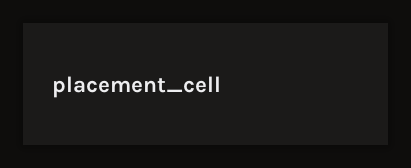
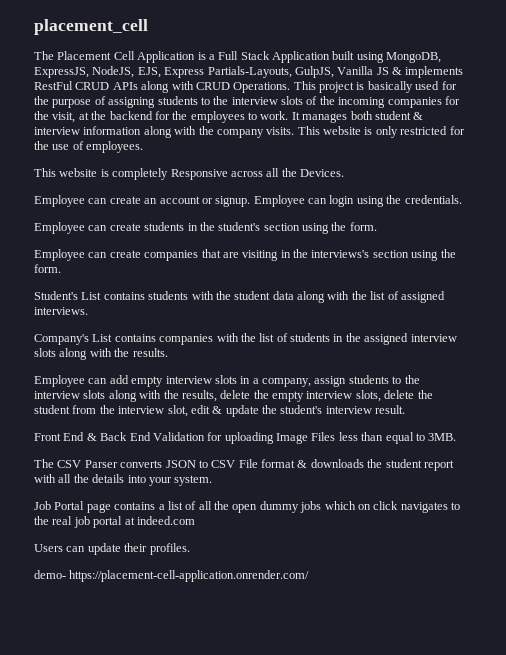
+ The Placement Cell Application is a Full Stack Application built using MongoDB, ExpressJS, NodeJS, EJS, Express Partials-Layouts, GulpJS, Vanilla JS & implements RestFul CRUD APIs along with CRUD Operations. This project is basically used for the purpose of assigning students to the interview slots of the incoming companies for the visit, at the backend for the employees to work. It manages both student & interview information along with the company visits. This website is only restricted for the use of employees.
+ This website is completely Responsive across all the Devices.
+ Employee can create an account or signup. Employee can login using the credentials.
+ Employee can create students in the student's section using the form.
+ Employee can create companies that are visiting in the interviews's section using the form.
+ Student's List contains students with the student data along with the list of assigned interviews.
+ Company's List contains companies with the list of students in the assigned interview slots along with the results.
+ Employee can add empty interview slots in a company, assign students to the interview slots along with the results, delete the empty interview slots, delete the student from the interview slot, edit & update the student's interview result.
+ Front End & Back End Validation for uploading Image Files less than equal to 3MB.
+ The CSV Parser converts JSON to CSV File format & downloads the student report with all the details into your system.
+ Job Portal page contains a list of all the open dummy jobs which on click navigates to the real job portal at indeed.com
+ Users can update their profiles.
+ demo- https://placement-cell-application.onrender.com/

